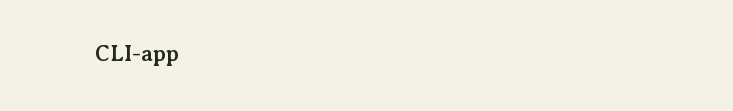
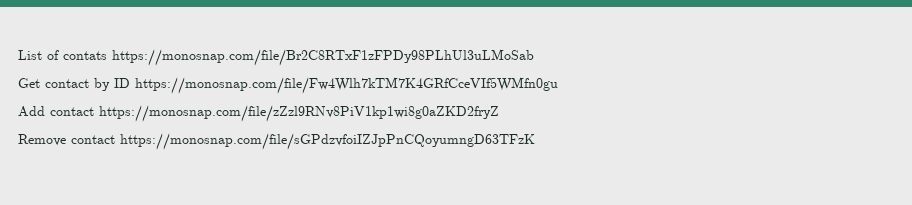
- CLI-app
+ List of contats https://monosnap.com/file/Br2C8RTxF1zFPDy98PLhUl3uLMoSab
+ Get contact by ID https://monosnap.com/file/Fw4Wlh7kTM7K4GRfCceVIf5WMfn0gu
+ Add contact https://monosnap.com/file/zZzl9RNv8PiV1kp1wi8g0aZKD2fryZ
+ Remove contact https://monosnap.com/file/sGPdzvfoiIZJpPnCQoyumngD63TFzK

